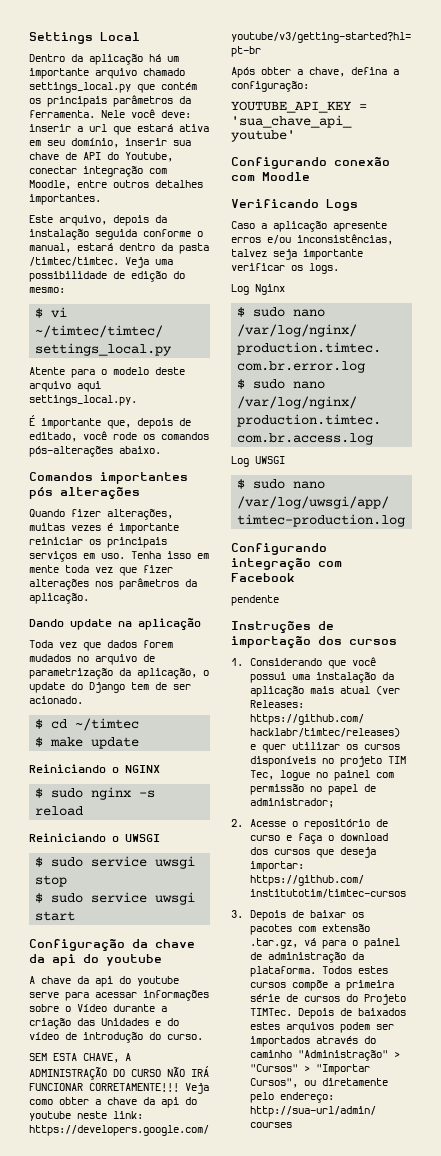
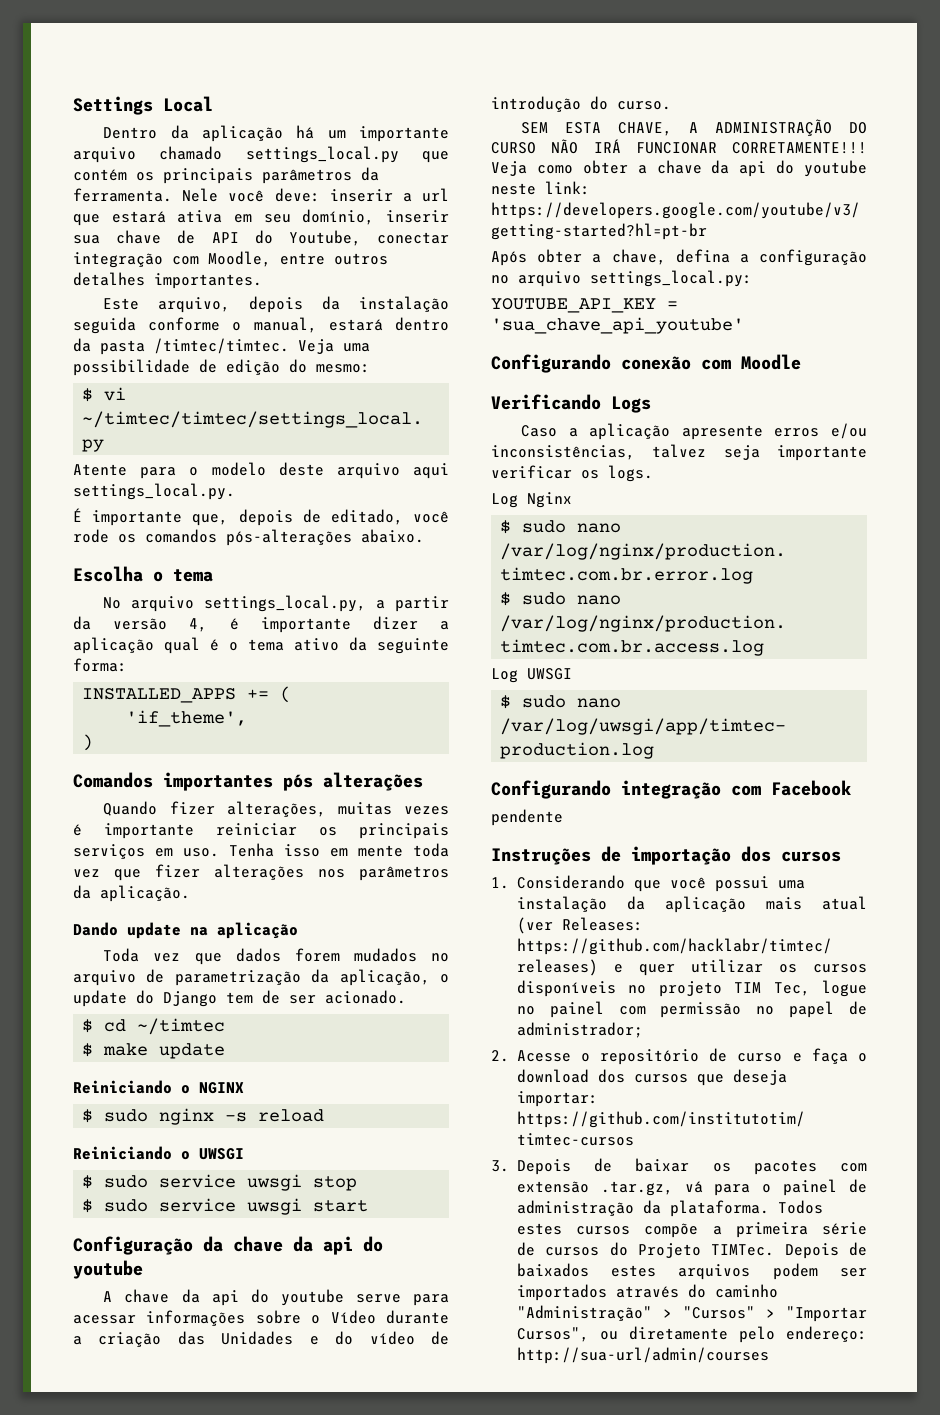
+ Escolha o tema
+ No arquivo settings_local.py, a partir da versão 4, é importante dizer a aplicação qual é o tema ativo da seguinte forma:
+ INSTALLED_APPS += (
+ 'if_theme',
+ )
- Após obter a chave, defina a configuração:
+ Após obter a chave, defina a configuração no arquivo settings_local.py:

